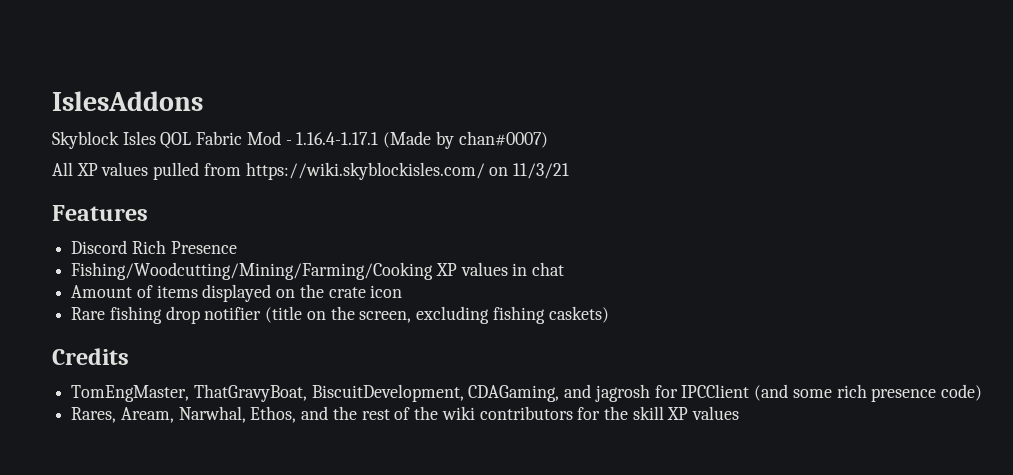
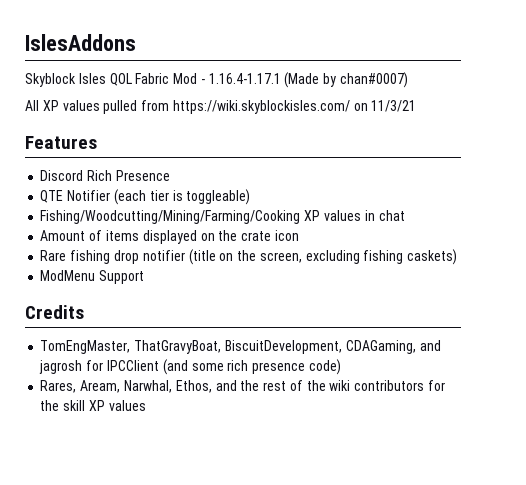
+ QTE Notifier (each tier is toggleable)
+ ModMenu Support

